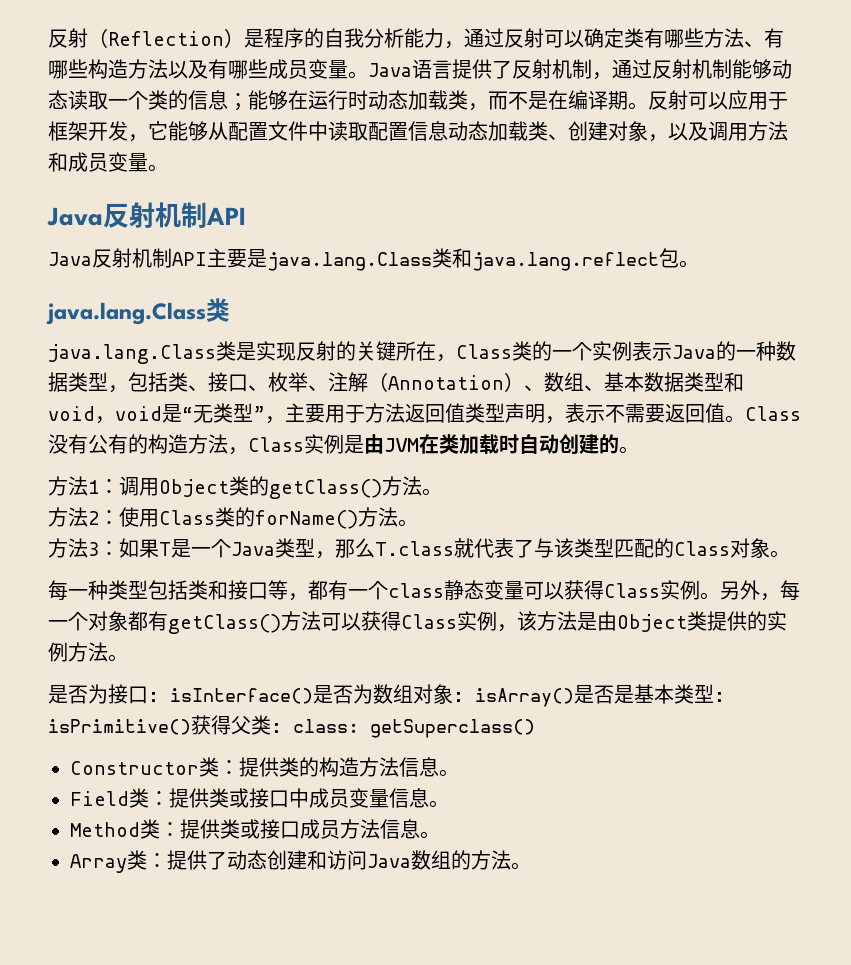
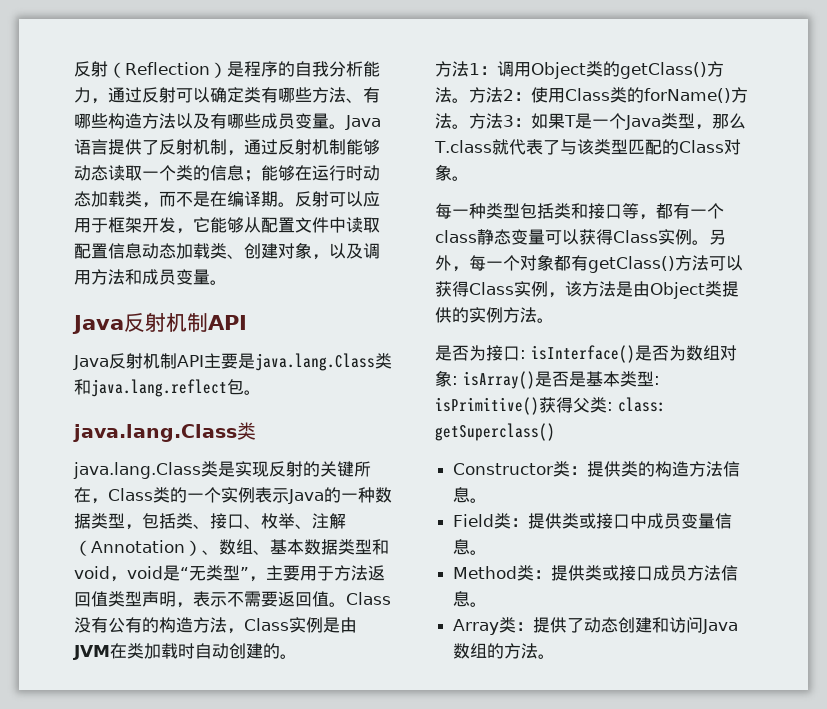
- 方法1：调用Object类的getClass()方法。
- 方法2：使用Class类的forName()方法。
- 方法3：如果T是一个Java类型，那么T.class就代表了与该类型匹配的Class对象。
+ 方法1：调用Object类的getClass()方法。方法2：使用Class类的forName()方法。方法3：如果T是一个Java类型，那么T.class就代表了与该类型匹配的Class对象。

